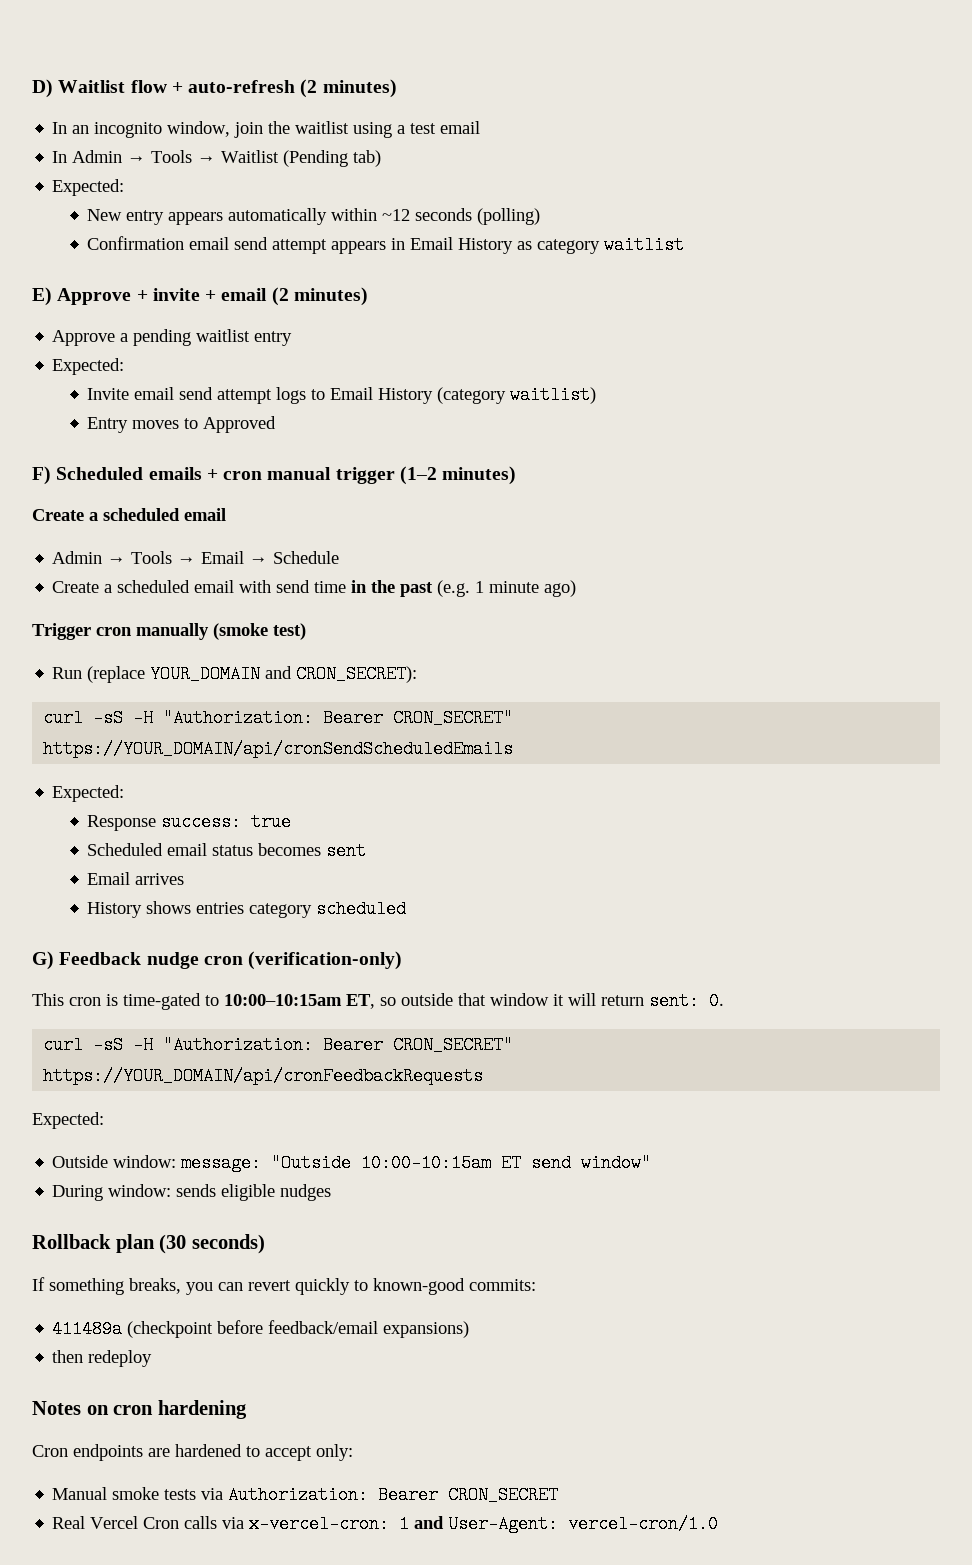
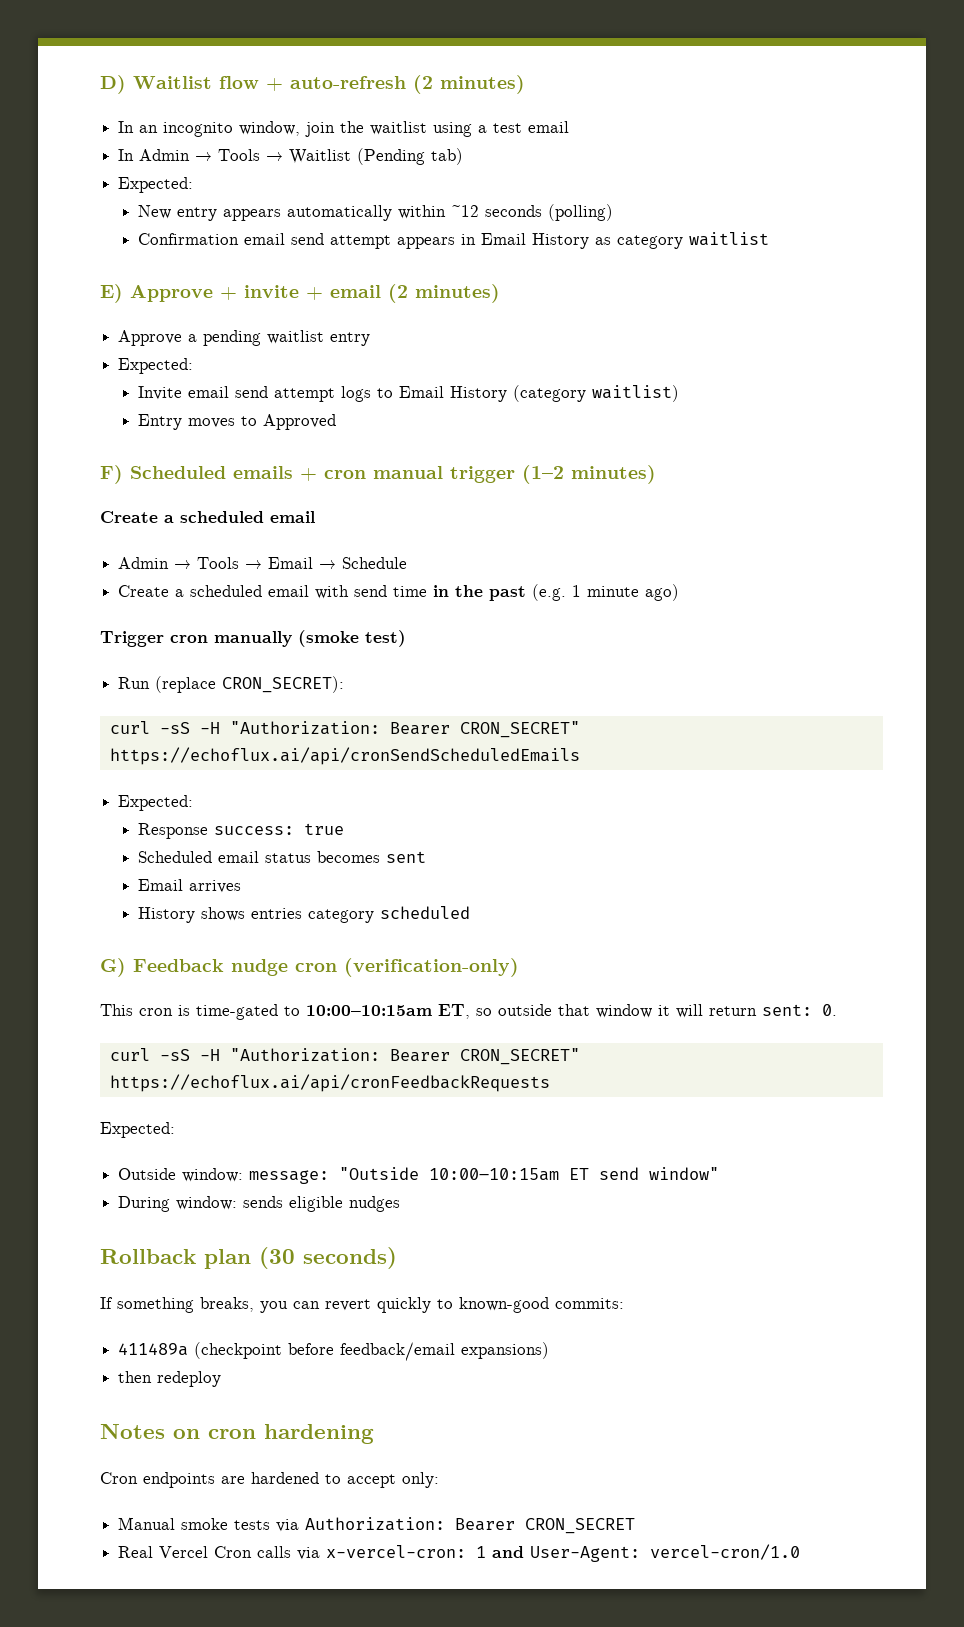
- Run (replace YOUR_DOMAIN and CRON_SECRET):
+ Run (replace CRON_SECRET):
- curl -sS -H "Authorization: Bearer CRON_SECRET" https://YOUR_DOMAIN/api/cronSendScheduledEmails
+ curl -sS -H "Authorization: Bearer CRON_SECRET" https://echoflux.ai/api/cronSendScheduledEmails
- curl -sS -H "Authorization: Bearer CRON_SECRET" https://YOUR_DOMAIN/api/cronFeedbackRequests
+ curl -sS -H "Authorization: Bearer CRON_SECRET" https://echoflux.ai/api/cronFeedbackRequests

